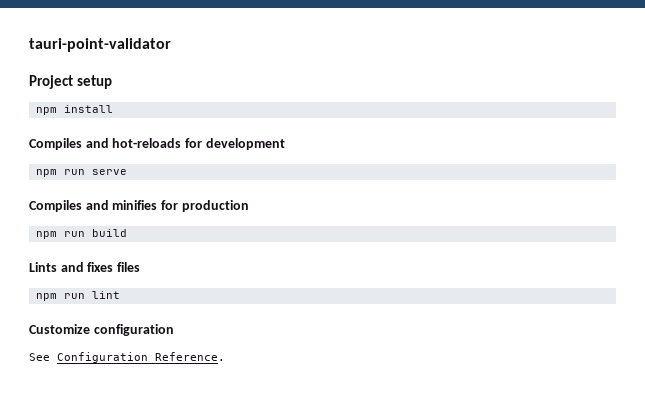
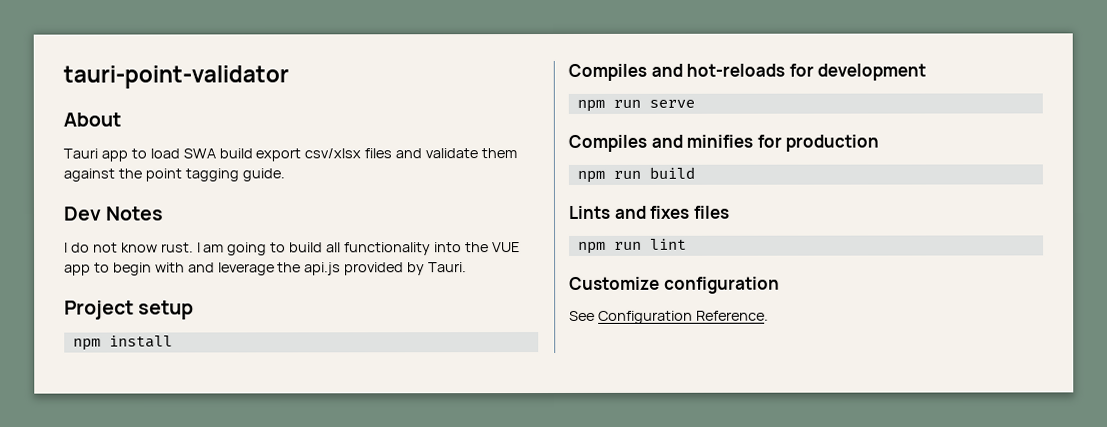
+ About
+ Tauri app to load SWA build export csv/xlsx files and validate them against the point tagging guide.
+ Dev Notes
+ I do not know rust. I am going to build all functionality into the VUE app to begin with and leverage the api.js provided by Tauri.

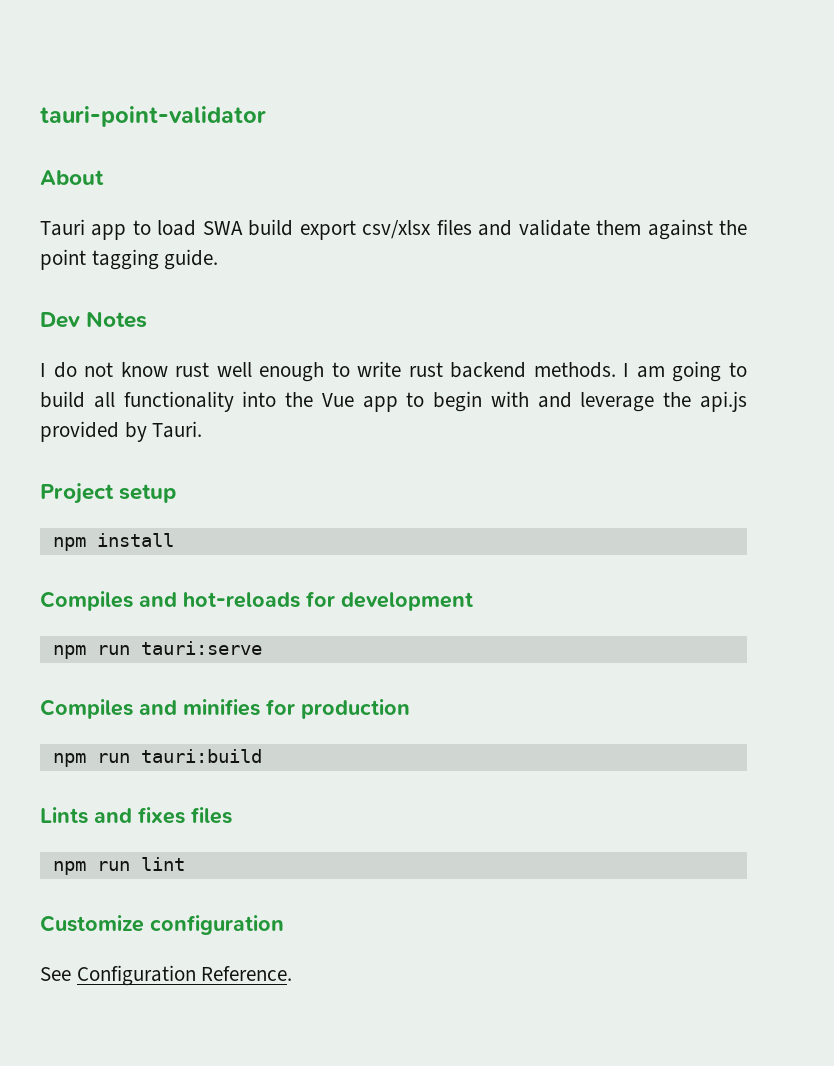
- I do not know rust.
+ I do not know rust well enough to write rust backend methods.
- I am going to build all functionality into the VUE app to begin with and leverage the api.js provided by Tauri.
+ I am going to build all functionality into the Vue app to begin with and leverage the api.js provided by Tauri.
- npm run serve
+ npm run tauri:serve
- npm run build
+ npm run tauri:build

